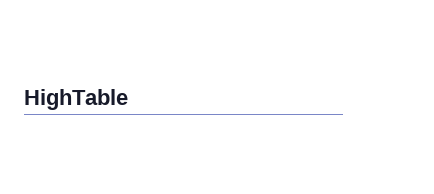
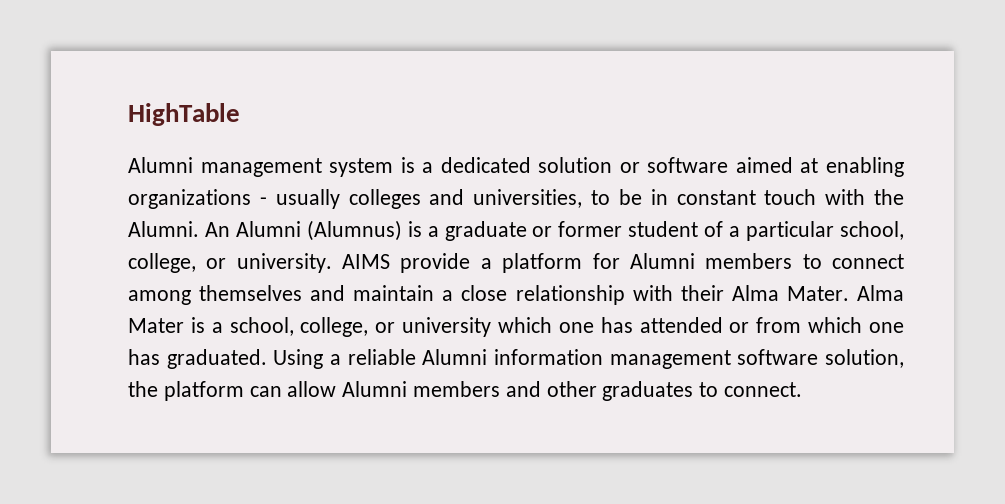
+ Alumni management system is a dedicated solution or software aimed at enabling organizations - usually colleges and universities, to be in constant touch with the Alumni. An Alumni (Alumnus) is a graduate or former student of a particular school, college, or university. AIMS provide a platform for Alumni members to connect among themselves and maintain a close relationship with their Alma Mater. Alma Mater is a school, college, or university which one has attended or from which one has graduated. Using a reliable Alumni information management software solution, the platform can allow Alumni members and other graduates to connect.

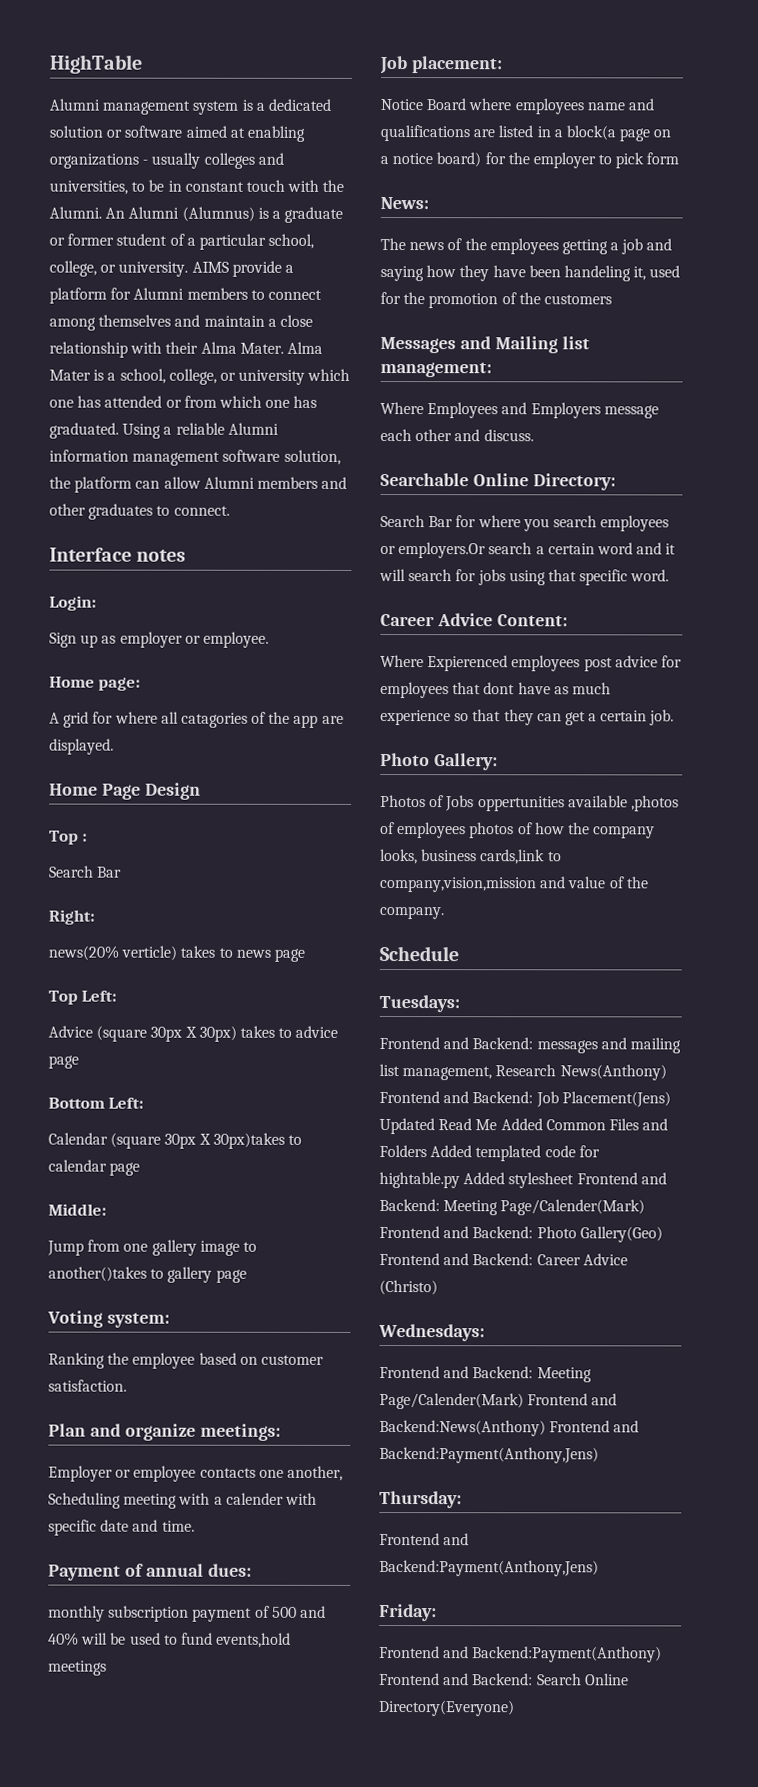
+ Interface notes
+ Login:
+ Sign up as employer or employee.
+ Home page:
+ A grid for where all catagories of the app are displayed.
+ Home Page Design
+ Top :
+ Search Bar
+ Right:
+ news(20% verticle) takes to news page
+ Top Left:
+ Advice (square 30px X 30px) takes to advice page
+ Bottom Left:
+ Calendar (square 30px X 30px)takes to calendar page
+ Middle:
+ Jump from one gallery image to another()takes to gallery page
+ Voting system:
+ Ranking the employee based on customer satisfaction.
+ Plan and organize meetings:
+ Employer or employee contacts one another, Scheduling meeting with a calender with specific date and time.
+ Payment of annual dues:
+ monthly subscription payment of 500 and 40% will be used to fund events,hold meetings
+ Job placement:
+ Notice Board where employees name and qualifications are listed in a block(a page on a notice board) for the employer to pick form
+ News:
+ The news of the employees getting a job and saying how they have been handeling it, used for the promotion of the customers
+ Messages and Mailing list management:
+ Where Employees and Employers message each other and discuss.
+ Searchable Online Directory:
+ Search Bar for where you search employees or employers.Or search a certain word and it will search for jobs using that specific word.
+ Career Advice Content:
+ Where Expierenced employees post advice for employees that dont have as much experience so that they can get a certain job.
+ Photo Gallery:
+ Photos of Jobs oppertunities available ,photos of employees photos of how the company looks, business cards,link to company,vision,mission and value of the company.
+ Schedule
+ Tuesdays:
+ Frontend and Backend: messages and mailing list management, Research News(Anthony) Frontend and Backend: Job Placement(Jens) Updated Read Me Added Common Files and Folders Added templated code for hightable.py Added stylesheet Frontend and Backend: Meeting Page/Calender(Mark) Frontend and Backend: Photo Gallery(Geo) Frontend and Backend: Career Advice (Christo)
+ Wednesdays:
+ Frontend and Backend: Meeting Page/Calender(Mark) Frontend and Backend:News(Anthony) Frontend and Backend:Payment(Anthony,Jens)
+ Thursday:
+ Frontend and Backend:Payment(Anthony,Jens)
+ Friday:
+ Frontend and Backend:Payment(Anthony) Frontend and Backend: Search Online Directory(Everyone)

